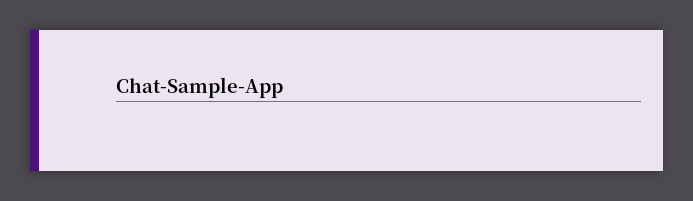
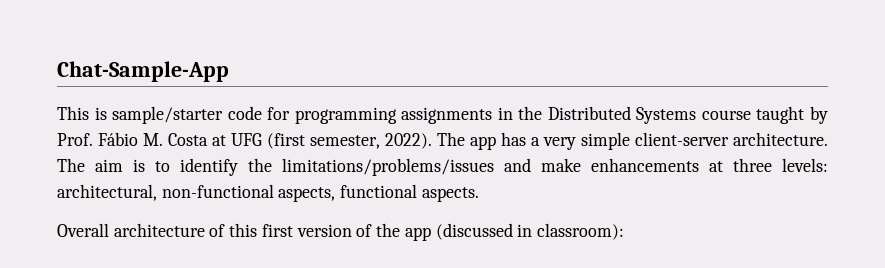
+ This is sample/starter code for programming assignments in the Distributed Systems course taught by Prof. Fábio M. Costa at UFG (first semester, 2022). The app has a very simple client-server architecture. The aim is to identify the limitations/problems/issues and make enhancements at three levels: architectural, non-functional aspects, functional aspects.
+ Overall architecture of this first version of the app (discussed in classroom):

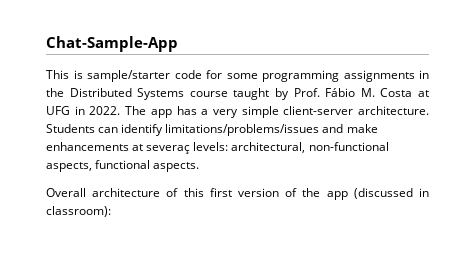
- This is sample/starter code for programming assignments in the Distributed Systems course taught by Prof. Fábio M. Costa at UFG (first semester, 2022).
+ This is sample/starter code for some programming assignments in the Distributed Systems course taught by Prof. Fábio M. Costa at UFG in 2022.
- The aim is to identify the limitations/problems/issues and make enhancements at three levels: architectural, non-functional aspects, functional aspects.
+ Students can identify limitations/problems/issues and make enhancements at severaç levels: architectural, non-functional aspects, functional aspects.

